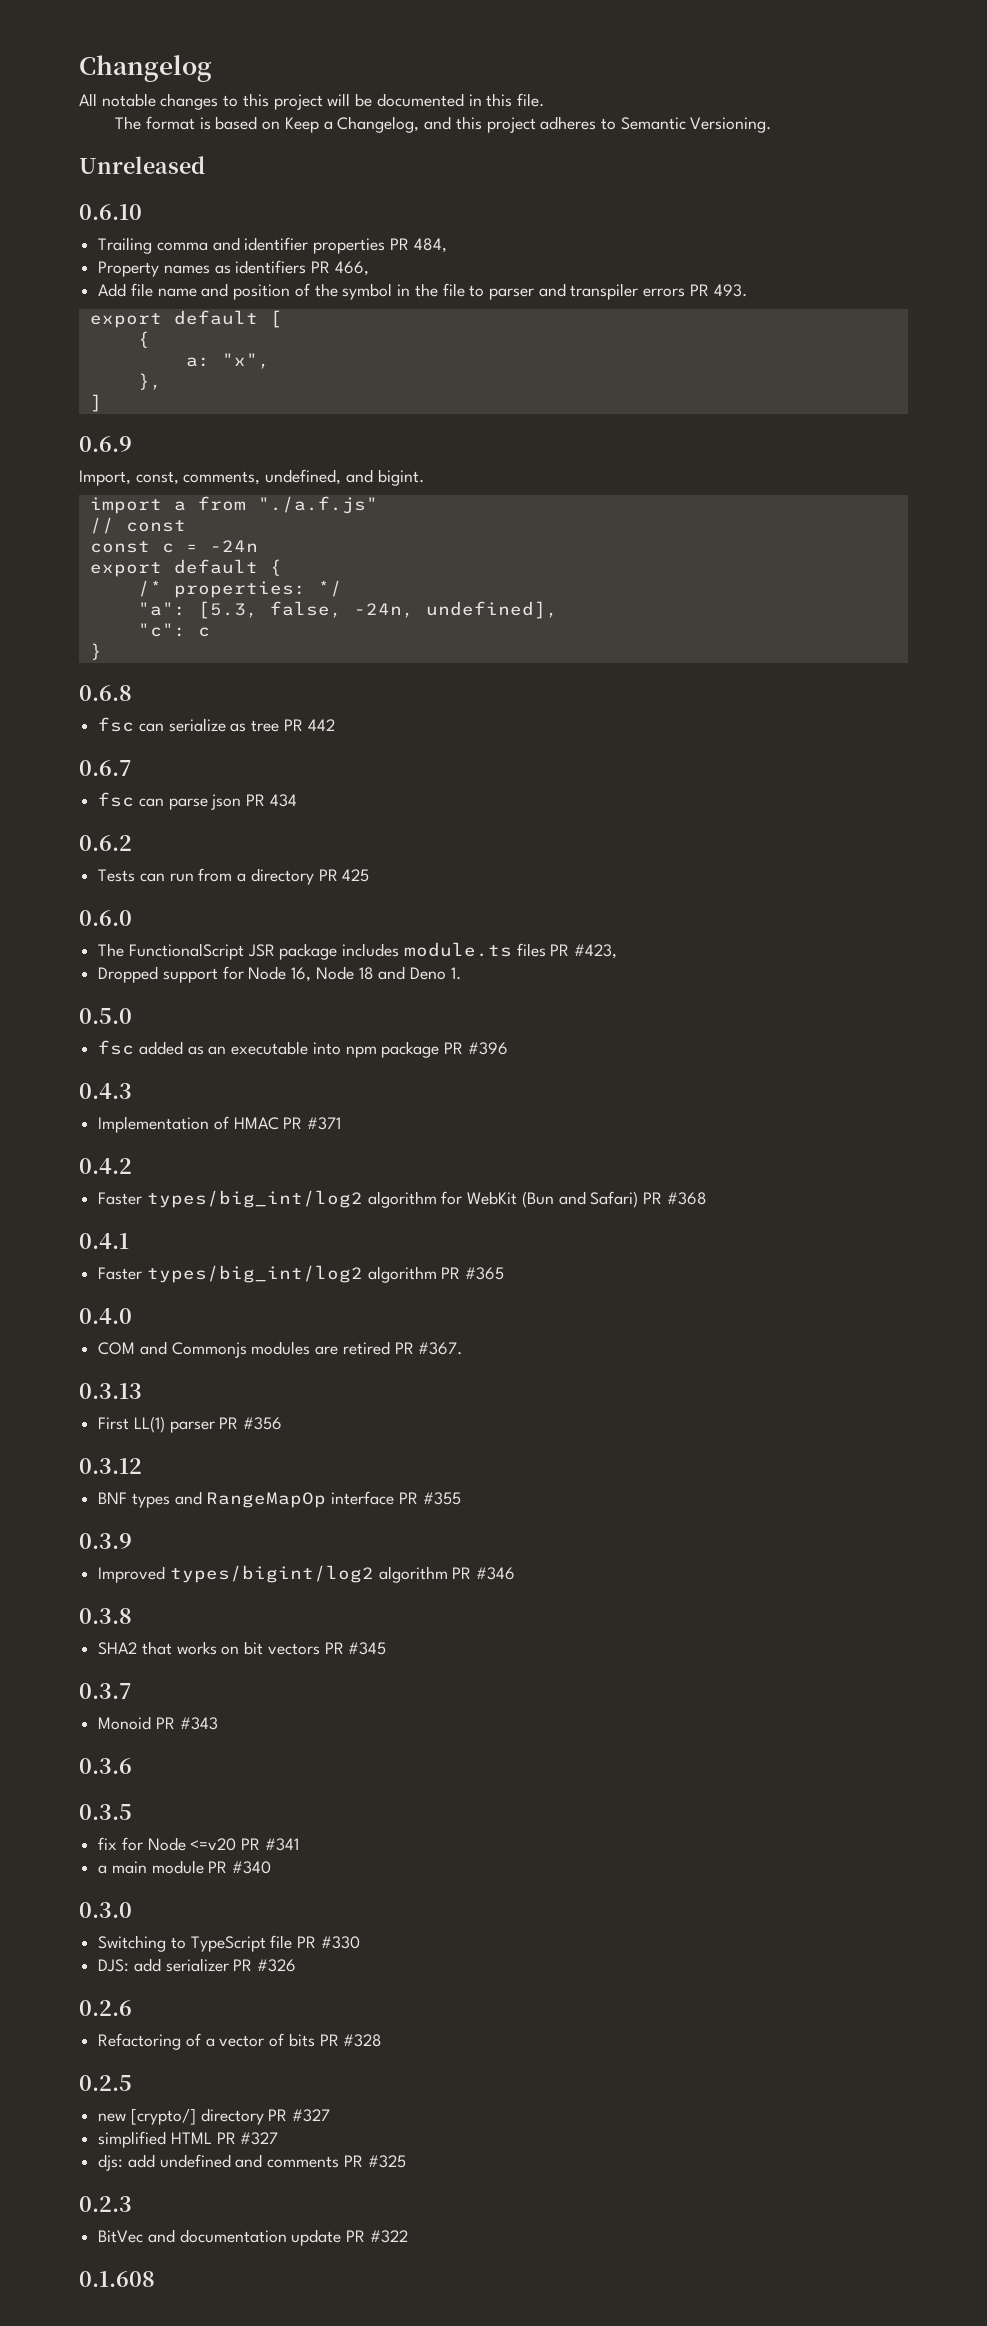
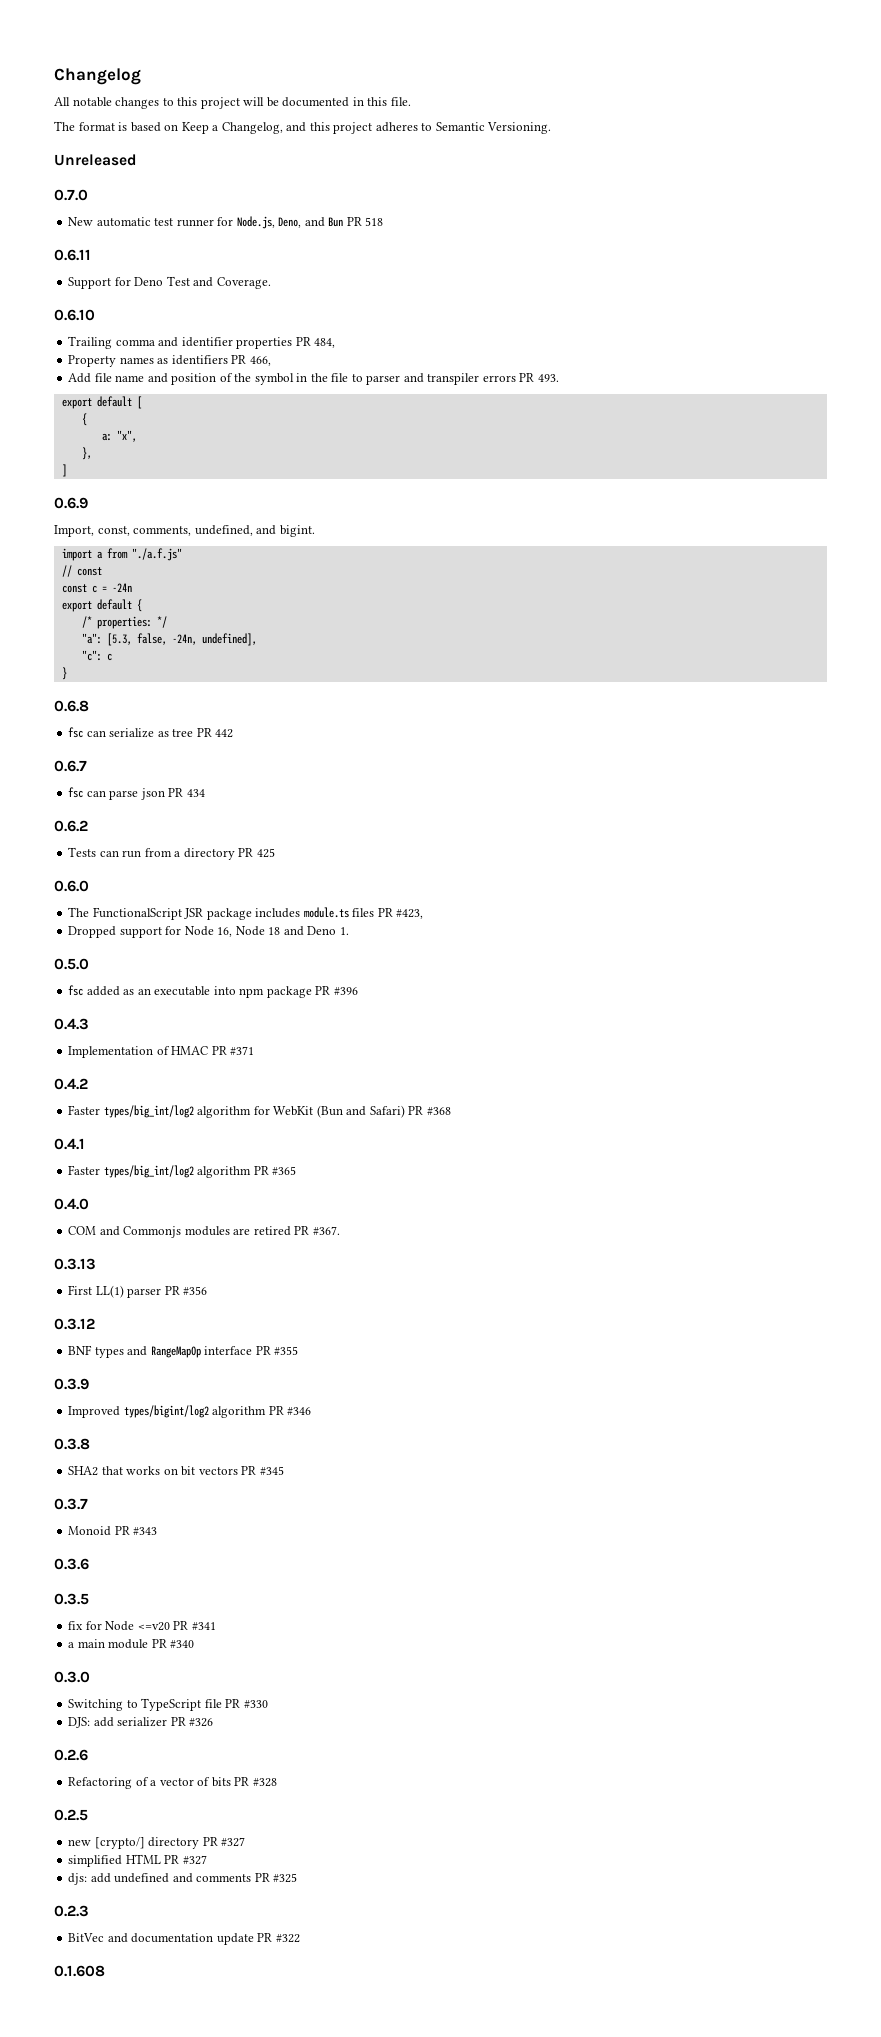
+ 0.7.0
+ New automatic test runner for Node.js, Deno, and Bun PR 518
+ 0.6.11
+ Support for Deno Test and Coverage.

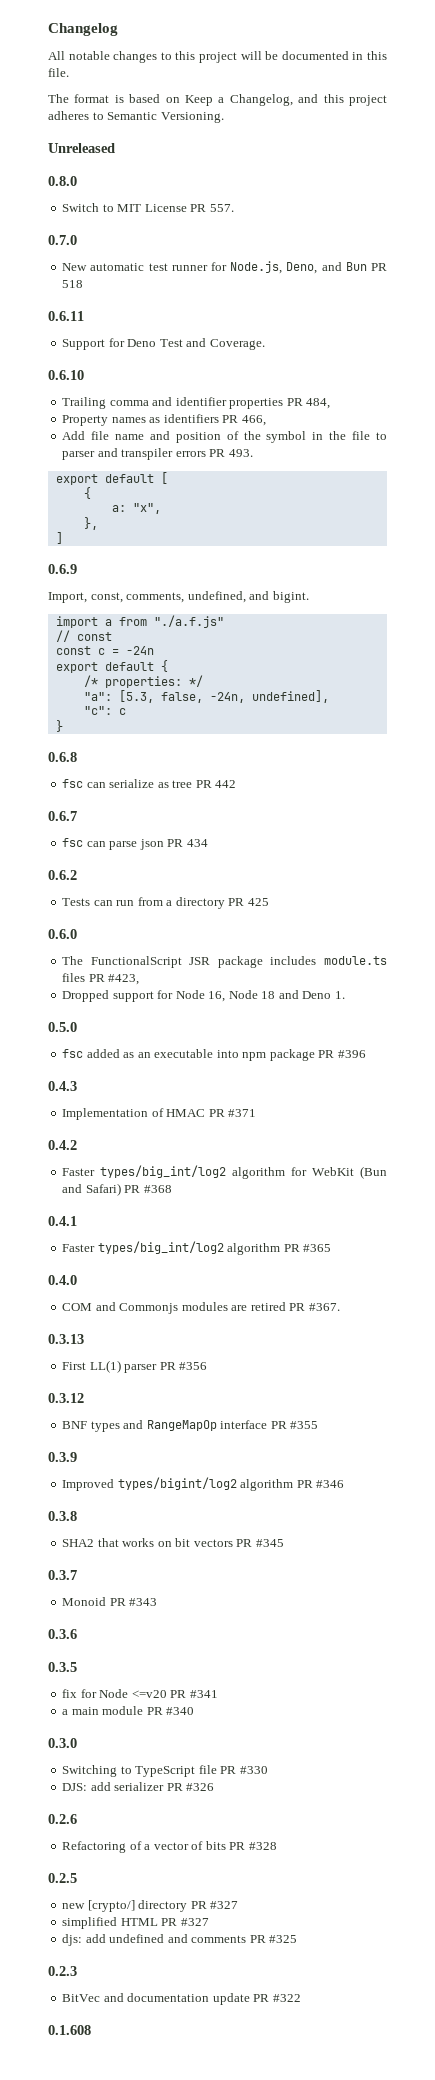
+ 0.8.0
+ Switch to MIT License PR 557.

